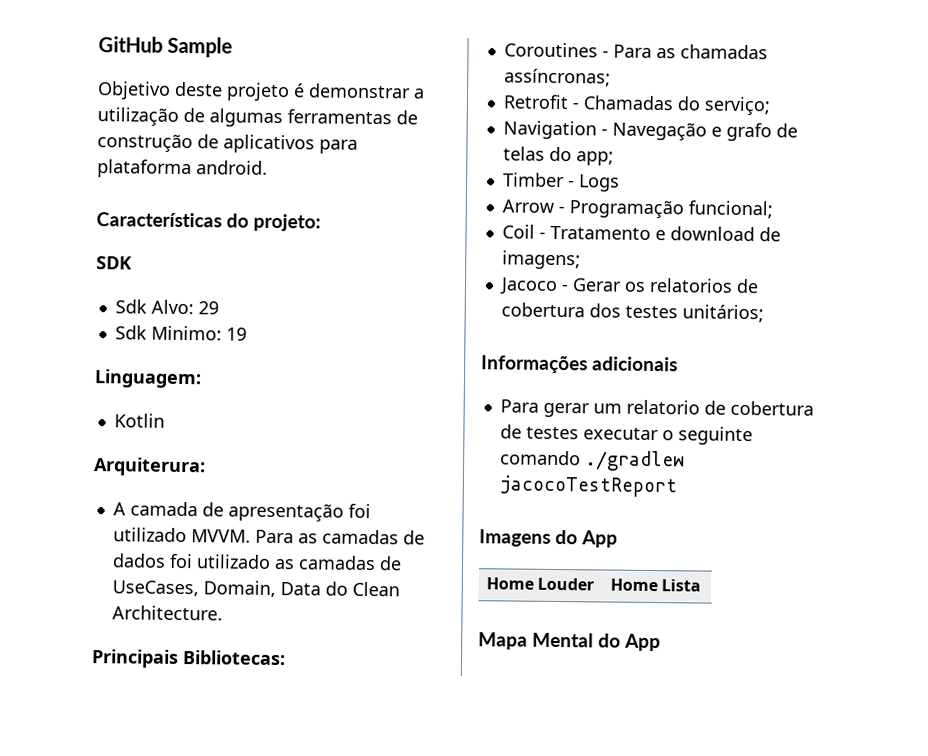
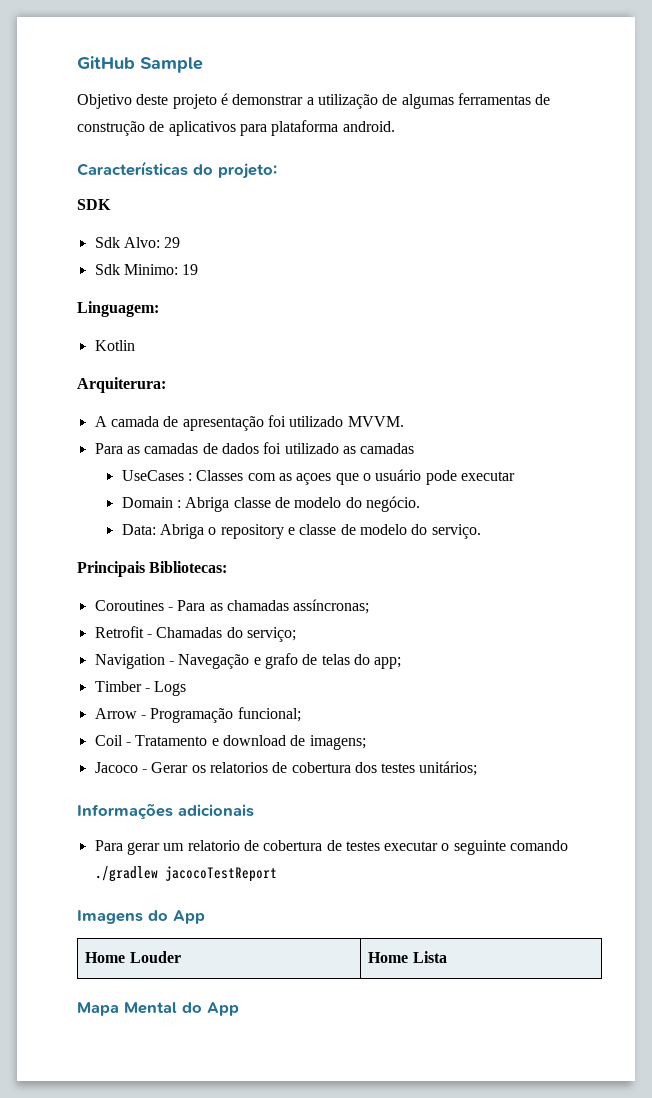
- A camada de apresentação foi utilizado MVVM. Para as camadas de dados foi utilizado as camadas de UseCases, Domain, Data do Clean Architecture.
+ A camada de apresentação foi utilizado MVVM.
+ Para as camadas de dados foi utilizado as camadas
+ UseCases : Classes com as açoes que o usuário pode executar
+ Domain : Abriga classe de modelo do negócio.
+ Data: Abriga o repository e classe de modelo do serviço.

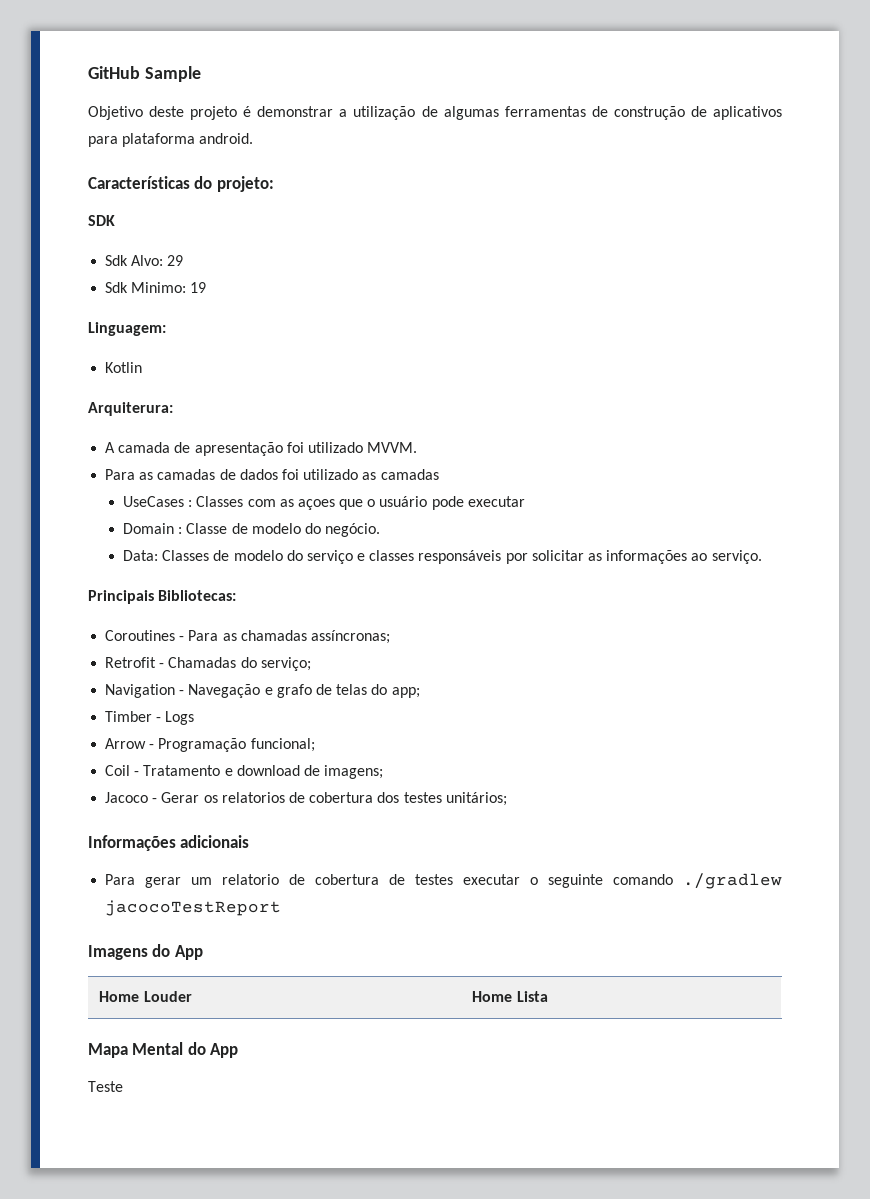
- Domain : Abriga classe de modelo do negócio.
+ Domain : Classe de modelo do negócio.
- Data: Abriga o repository e classe de modelo do serviço.
+ Data: Classes de modelo do serviço e classes responsáveis por solicitar as informações ao serviço.
+ Teste

